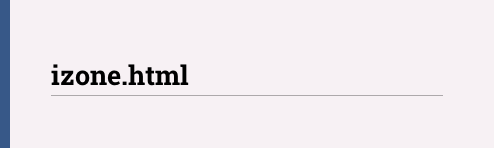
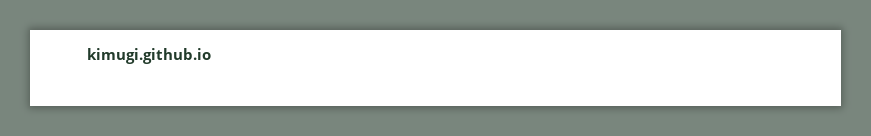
- izone.html
+ kimugi.github.io

